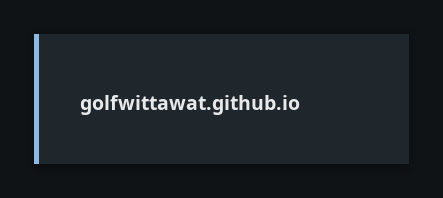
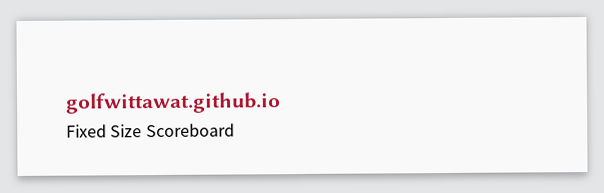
+ Fixed Size Scoreboard

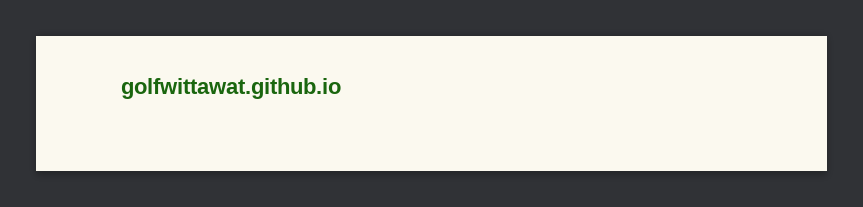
- Fixed Size Scoreboard

